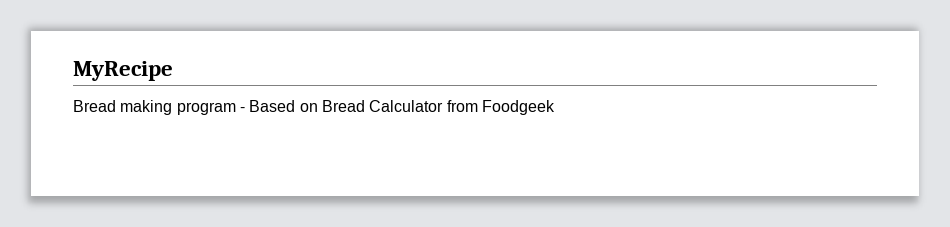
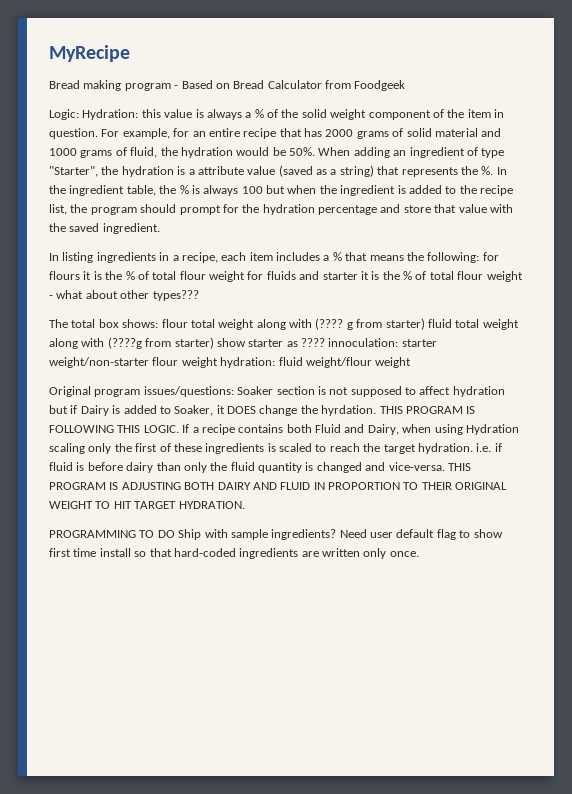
+ Logic: Hydration: this value is always a % of the solid weight component of the item in question. For example, for an entire recipe that has 2000 grams of solid material and 1000 grams of fluid, the hydration would be 50%. When adding an ingredient of type "Starter", the hydration is a attribute value (saved as a string) that represents the %. In the ingredient table, the % is always 100 but when the ingredient is added to the recipe list, the program should prompt for the hydration percentage and store that value with the saved ingredient.
+ In listing ingredients in a recipe, each item includes a % that means the following: for flours it is the % of total flour weight for fluids and starter it is the % of total flour weight - what about other types???
+ The total box shows: flour total weight along with (???? g from starter) fluid total weight along with (????g from starter) show starter as ???? innoculation: starter weight/non-starter flour weight hydration: fluid weight/flour weight
+ Original program issues/questions: Soaker section is not supposed to affect hydration but if Dairy is added to Soaker, it DOES change the hyrdation. THIS PROGRAM IS FOLLOWING THIS LOGIC. If a recipe contains both Fluid and Dairy, when using Hydration scaling only the first of these ingredients is scaled to reach the target hydration. i.e. if fluid is before dairy than only the fluid quantity is changed and vice-versa. THIS PROGRAM IS ADJUSTING BOTH DAIRY AND FLUID IN PROPORTION TO THEIR ORIGINAL WEIGHT TO HIT TARGET HYDRATION.
+ PROGRAMMING TO DO Ship with sample ingredients? Need user default flag to show first time install so that hard-coded ingredients are written only once.

